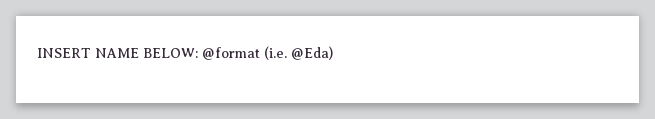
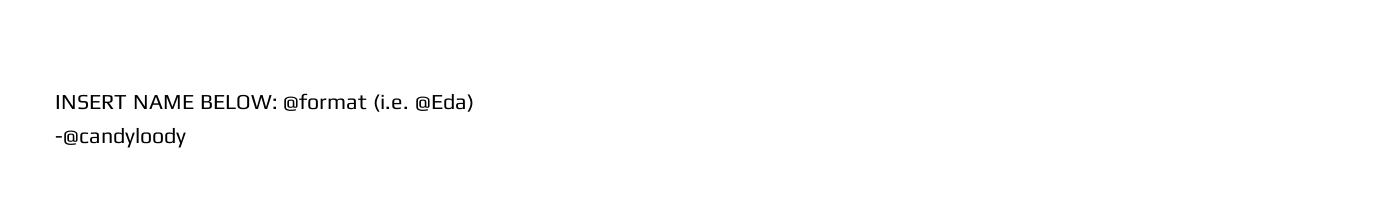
+ -@candyloody

